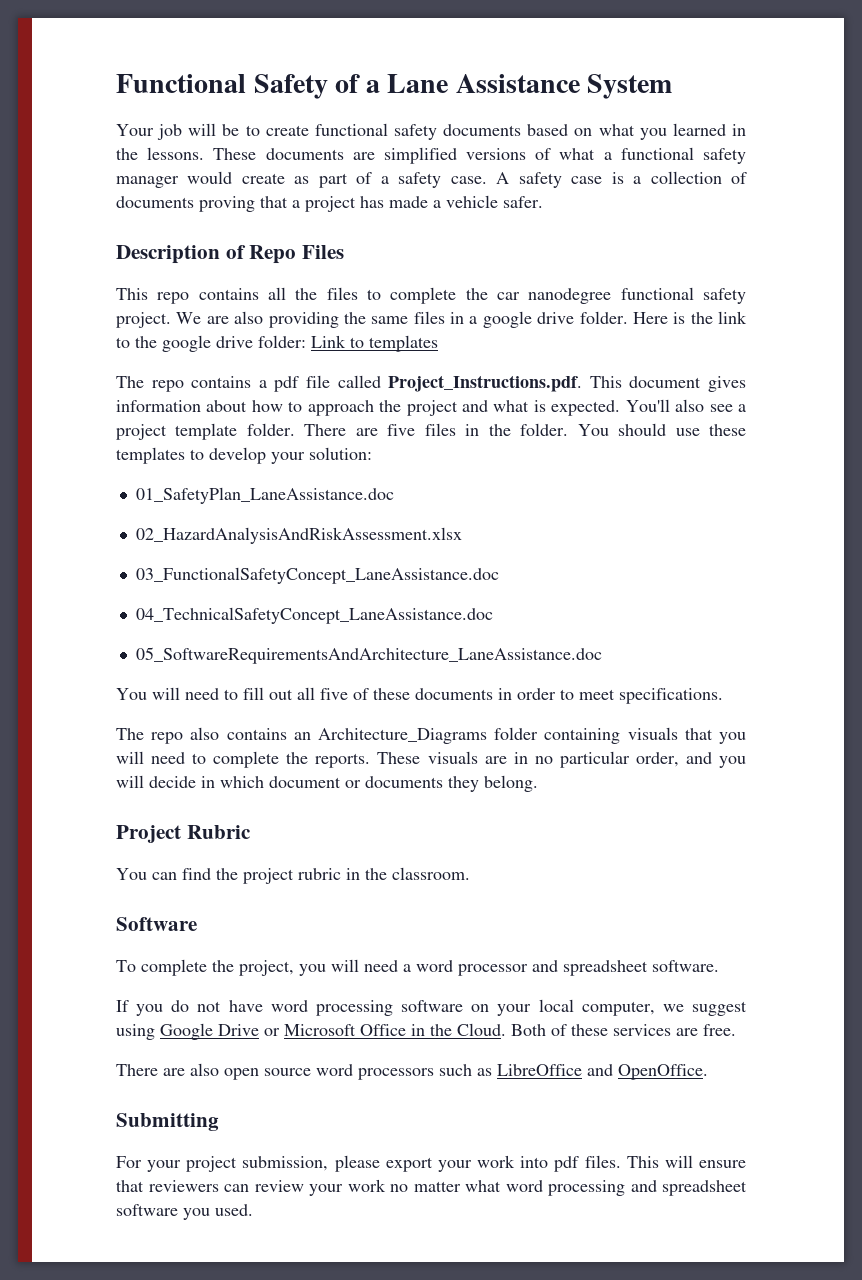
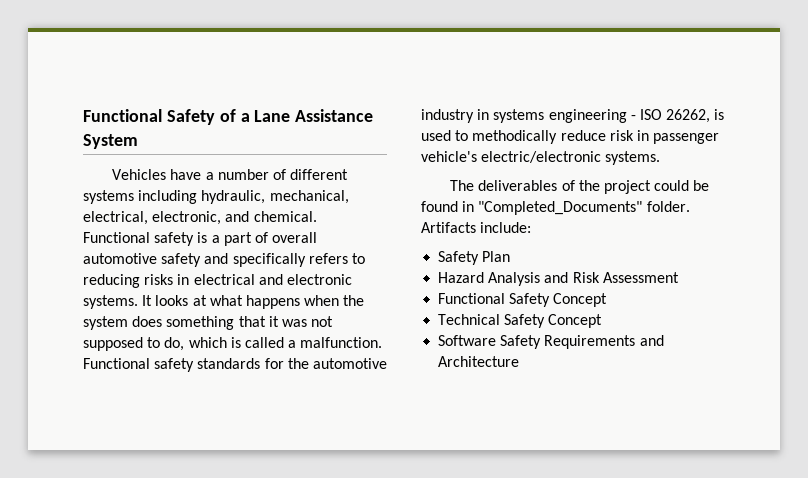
- Your job will be to create functional safety documents based on what you learned in the lessons. These documents are simplified versions of what a functional safety manager would create as part of a safety case. A safety case is a collection of documents proving that a project has made a vehicle safer.
- Description of Repo Files
- This repo contains all the files to complete the car nanodegree functional safety project. We are also providing the same files in a google drive folder. Here is the link to the google drive folder: Link to templates
- The repo contains a pdf file called Project_Instructions.pdf. This document gives information about how to approach the project and what is expected. You'll also see a project template folder. There are five files in the folder. You should use these templates to develop your solution:
- 01_SafetyPlan_LaneAssistance.doc
- 02_HazardAnalysisAndRiskAssessment.xlsx
- 03_FunctionalSafetyConcept_LaneAssistance.doc
- 04_TechnicalSafetyConcept_LaneAssistance.doc
- 05_SoftwareRequirementsAndArchitecture_LaneAssistance.doc
- You will need to fill out all five of these documents in order to meet specifications.
- The repo also contains an Architecture_Diagrams folder containing visuals that you will need to complete the reports. These visuals are in no particular order, and you will decide in which document or documents they belong.
- Project Rubric
- You can find the project rubric in the classroom.
- Software
- To complete the project, you will need a word processor and spreadsheet software.
- If you do not have word processing software on your local computer, we suggest using Google Drive or Microsoft Office in the Cloud. Both of these services are free.
- There are also open source word processors such as LibreOffice and OpenOffice.
- Submitting
- For your project submission, please export your work into pdf files. This will ensure that reviewers can review your work no matter what word processing and spreadsheet software you used.
+ Vehicles have a number of different systems including hydraulic, mechanical, electrical, electronic, and chemical. Functional safety is a part of overall automotive safety and specifically refers to reducing risks in electrical and electronic systems. It looks at what happens when the system does something that it was not supposed to do, which is called a malfunction. Functional safety standards for the automotive industry in systems engineering - ISO 26262, is used to methodically reduce risk in passenger vehicle's electric/electronic systems.
+ The deliverables of the project could be found in "Completed_Documents" folder. Artifacts include:
+ Safety Plan
+ Hazard Analysis and Risk Assessment
+ Functional Safety Concept
+ Technical Safety Concept
+ Software Safety Requirements and Architecture

